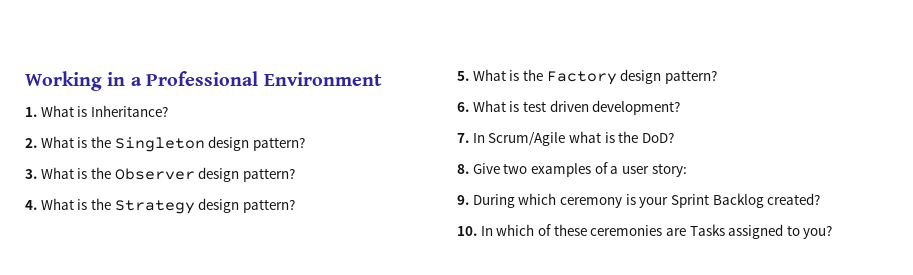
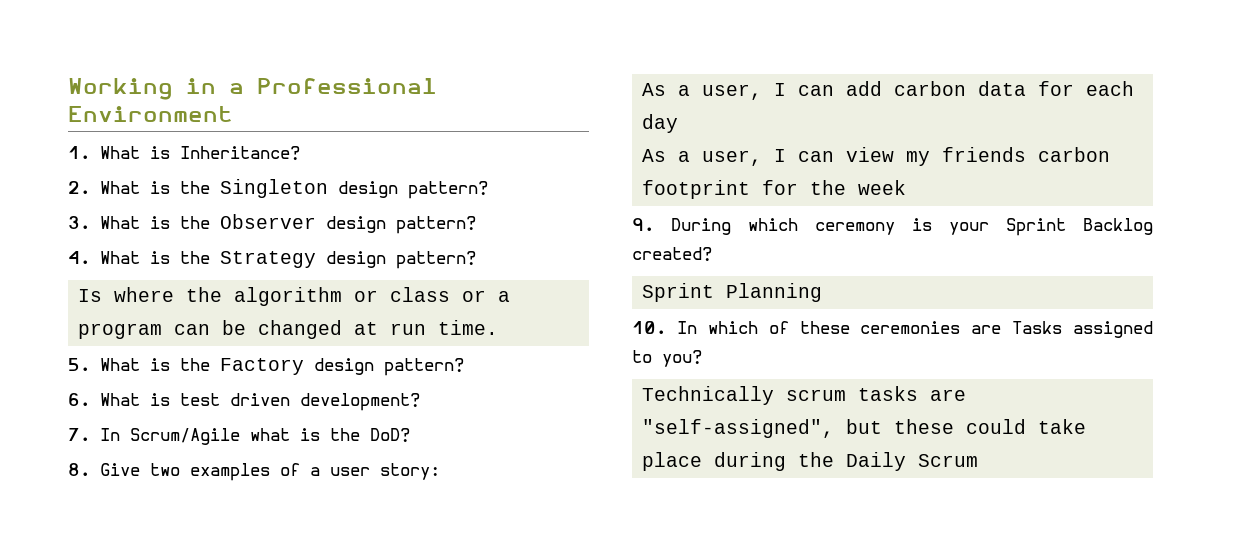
+ Is where the algorithm or class or a program can be changed at run time.
+ As a user, I can add carbon data for each day
+ As a user, I can view my friends carbon footprint for the week
+ Sprint Planning
+ Technically scrum tasks are "self-assigned", but these could take place during the Daily Scrum

